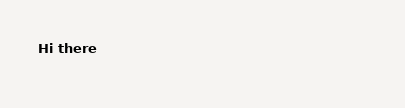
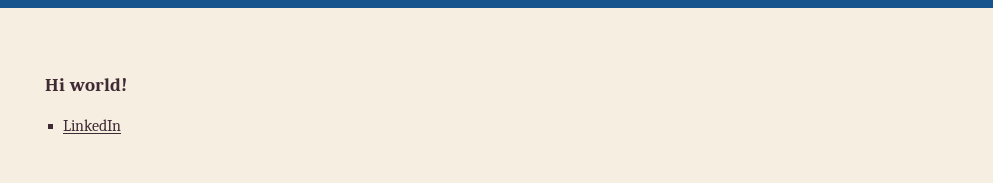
- Hi there
+ Hi world!
+ LinkedIn

